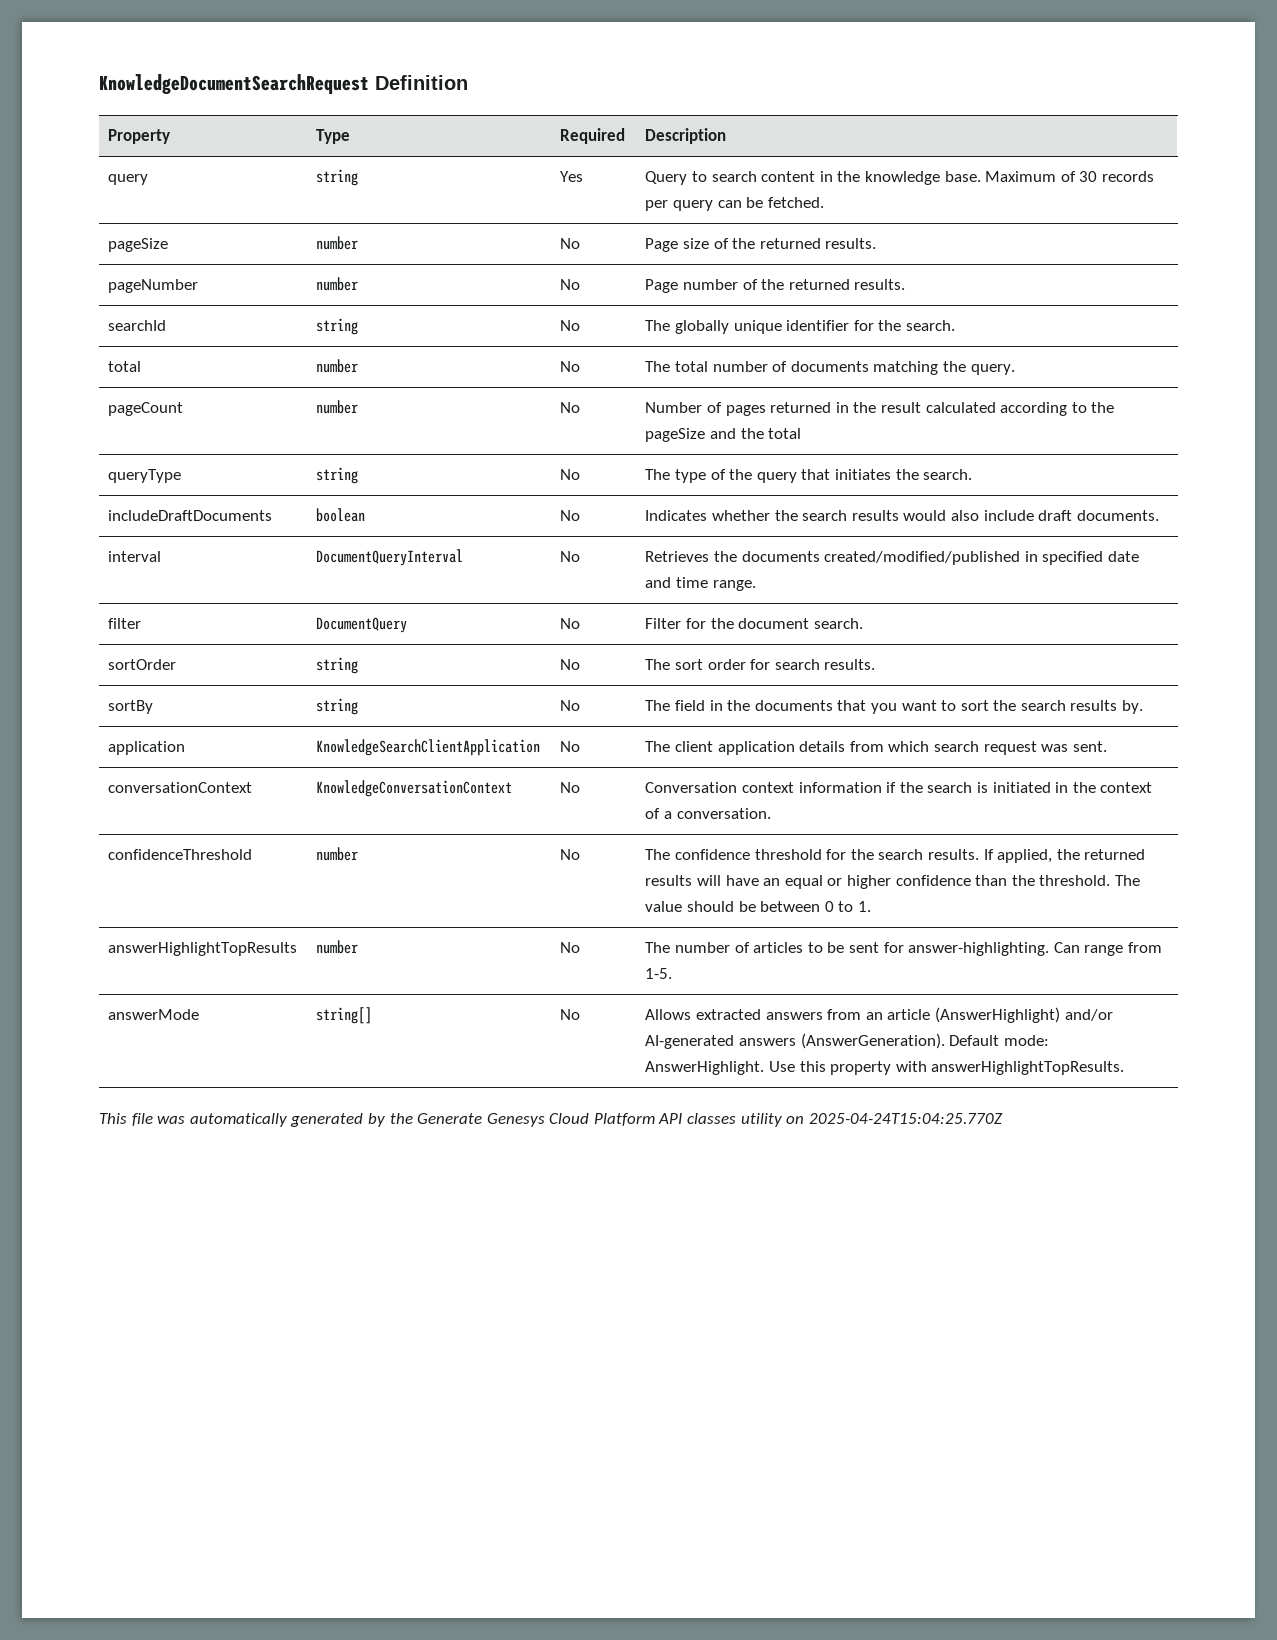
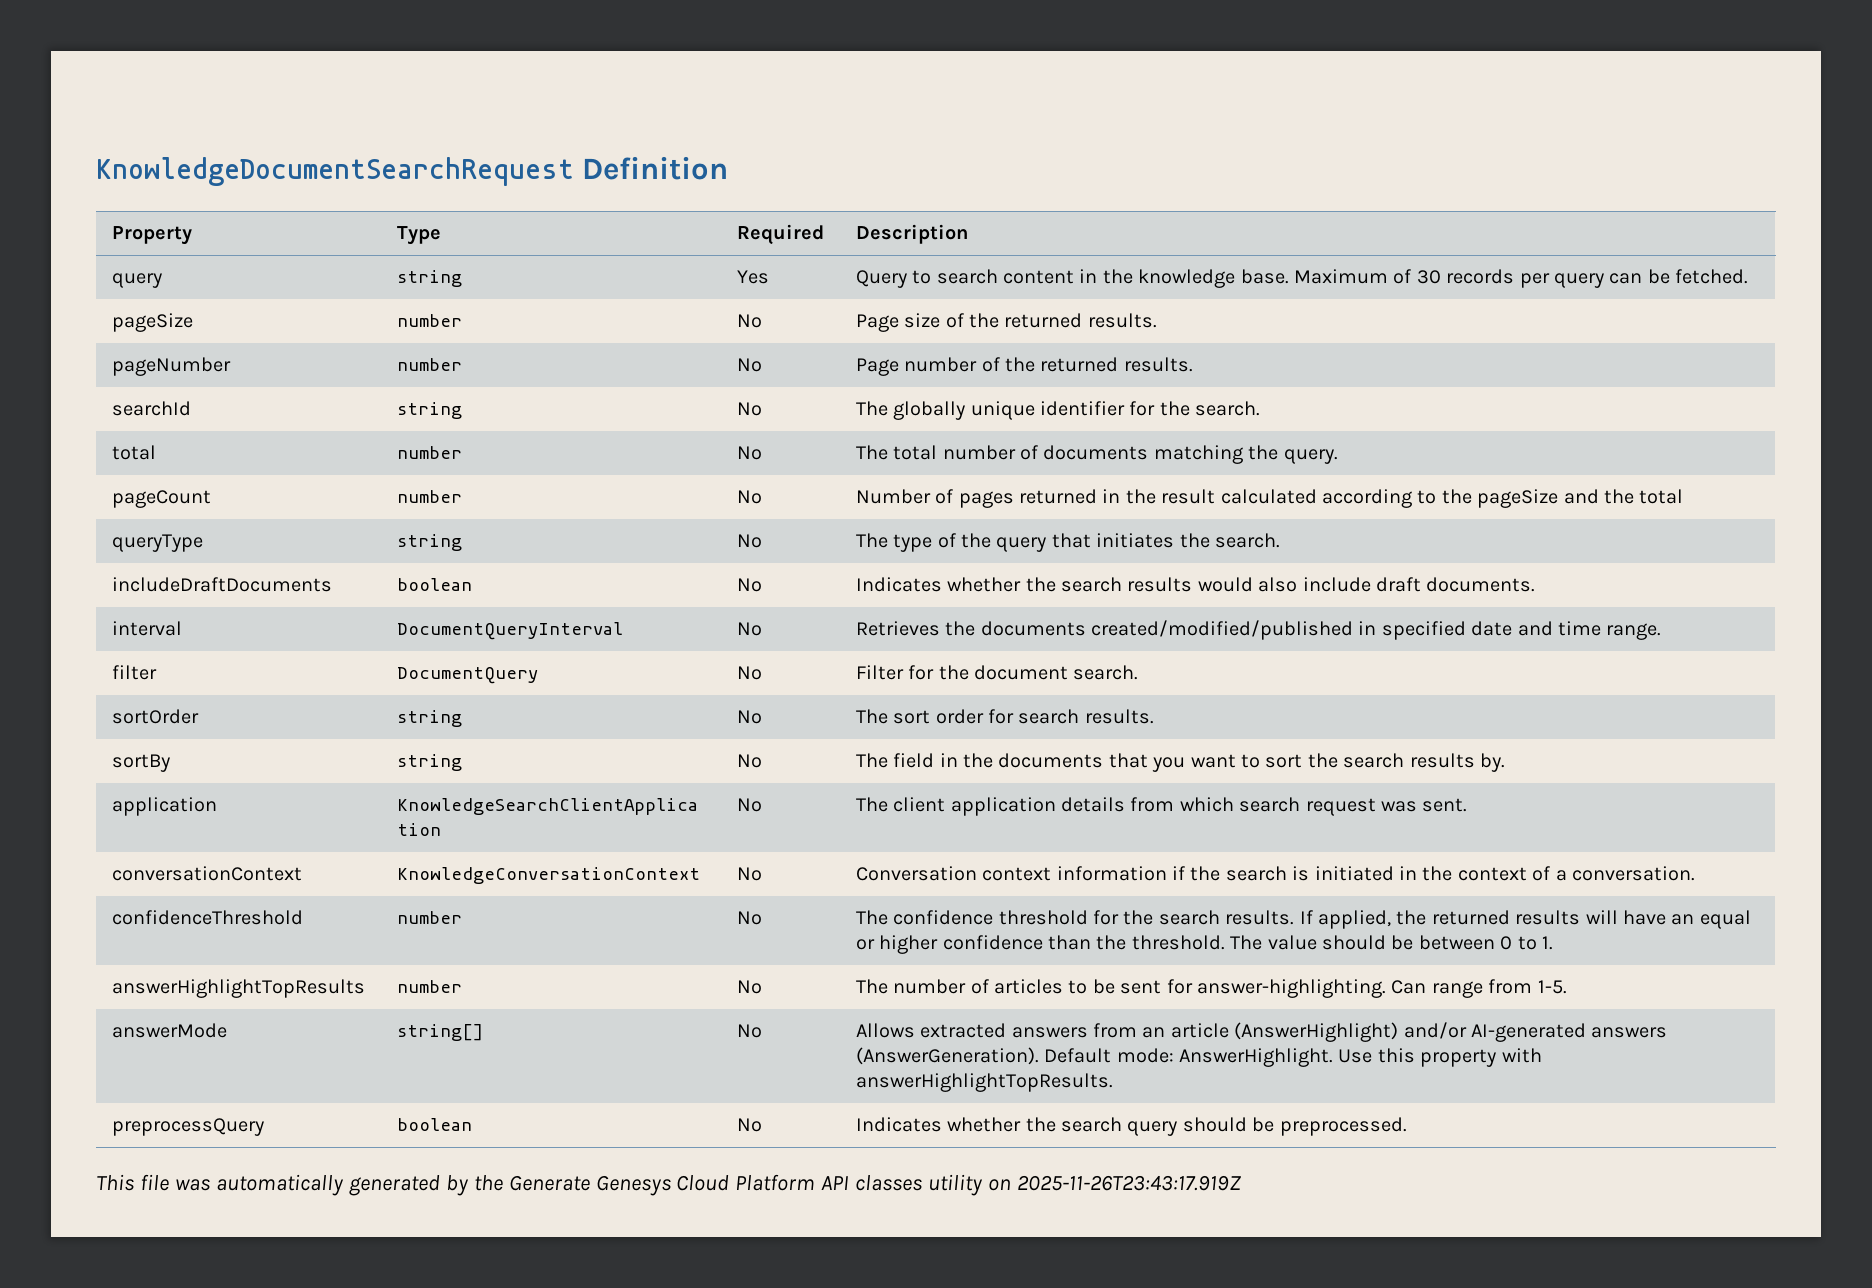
+ preprocessQuery | boolean | No | Indicates whether the search query should be preprocessed.
- This file was automatically generated by the Generate Genesys Cloud Platform API classes utility on 2025-04-24T15:04:25.770Z
+ This file was automatically generated by the Generate Genesys Cloud Platform API classes utility on 2025-11-26T23:43:17.919Z

